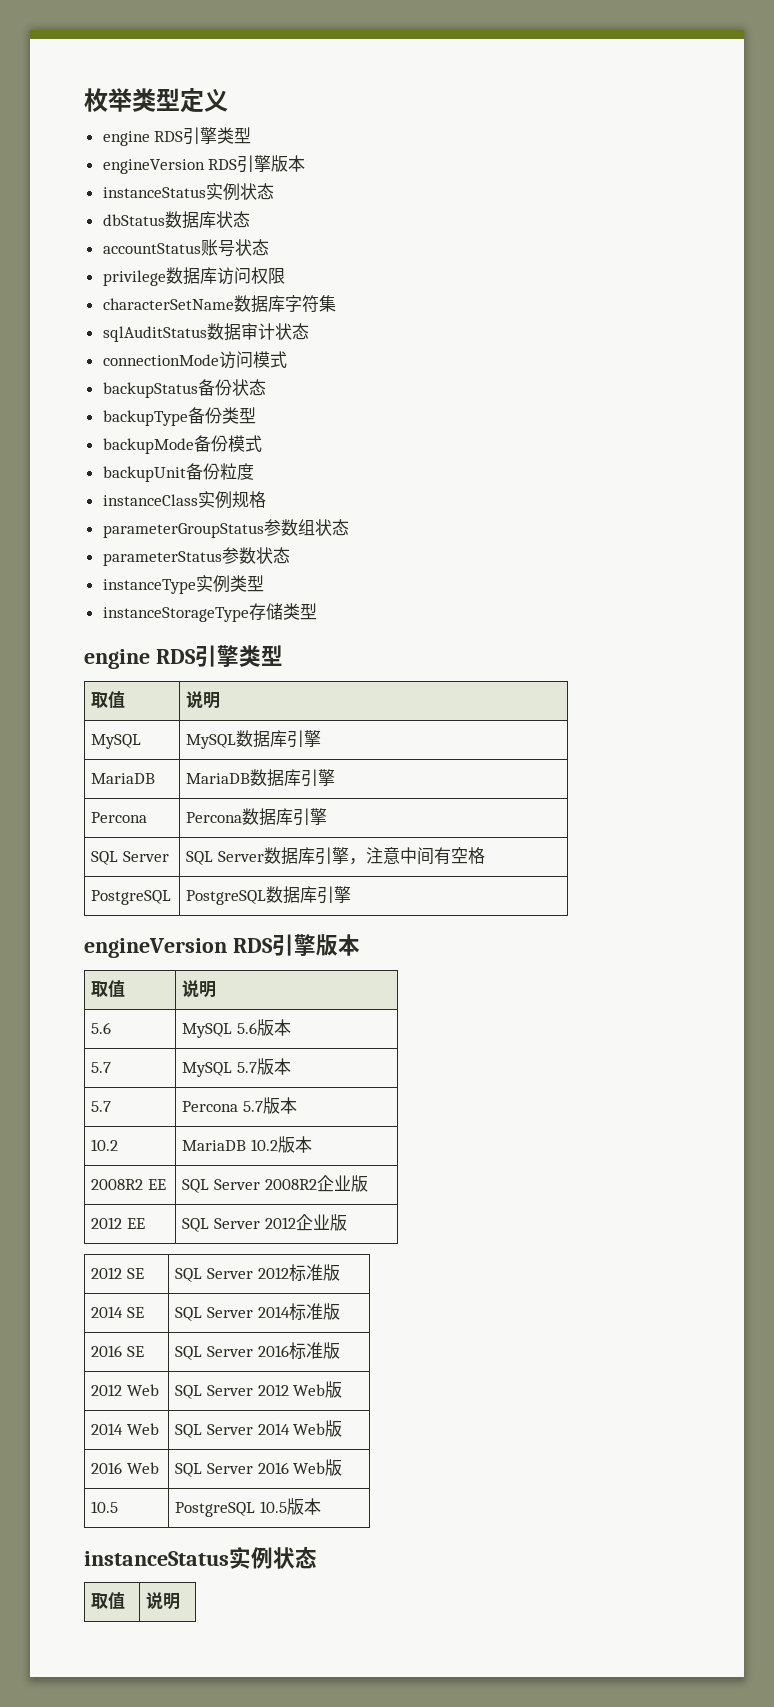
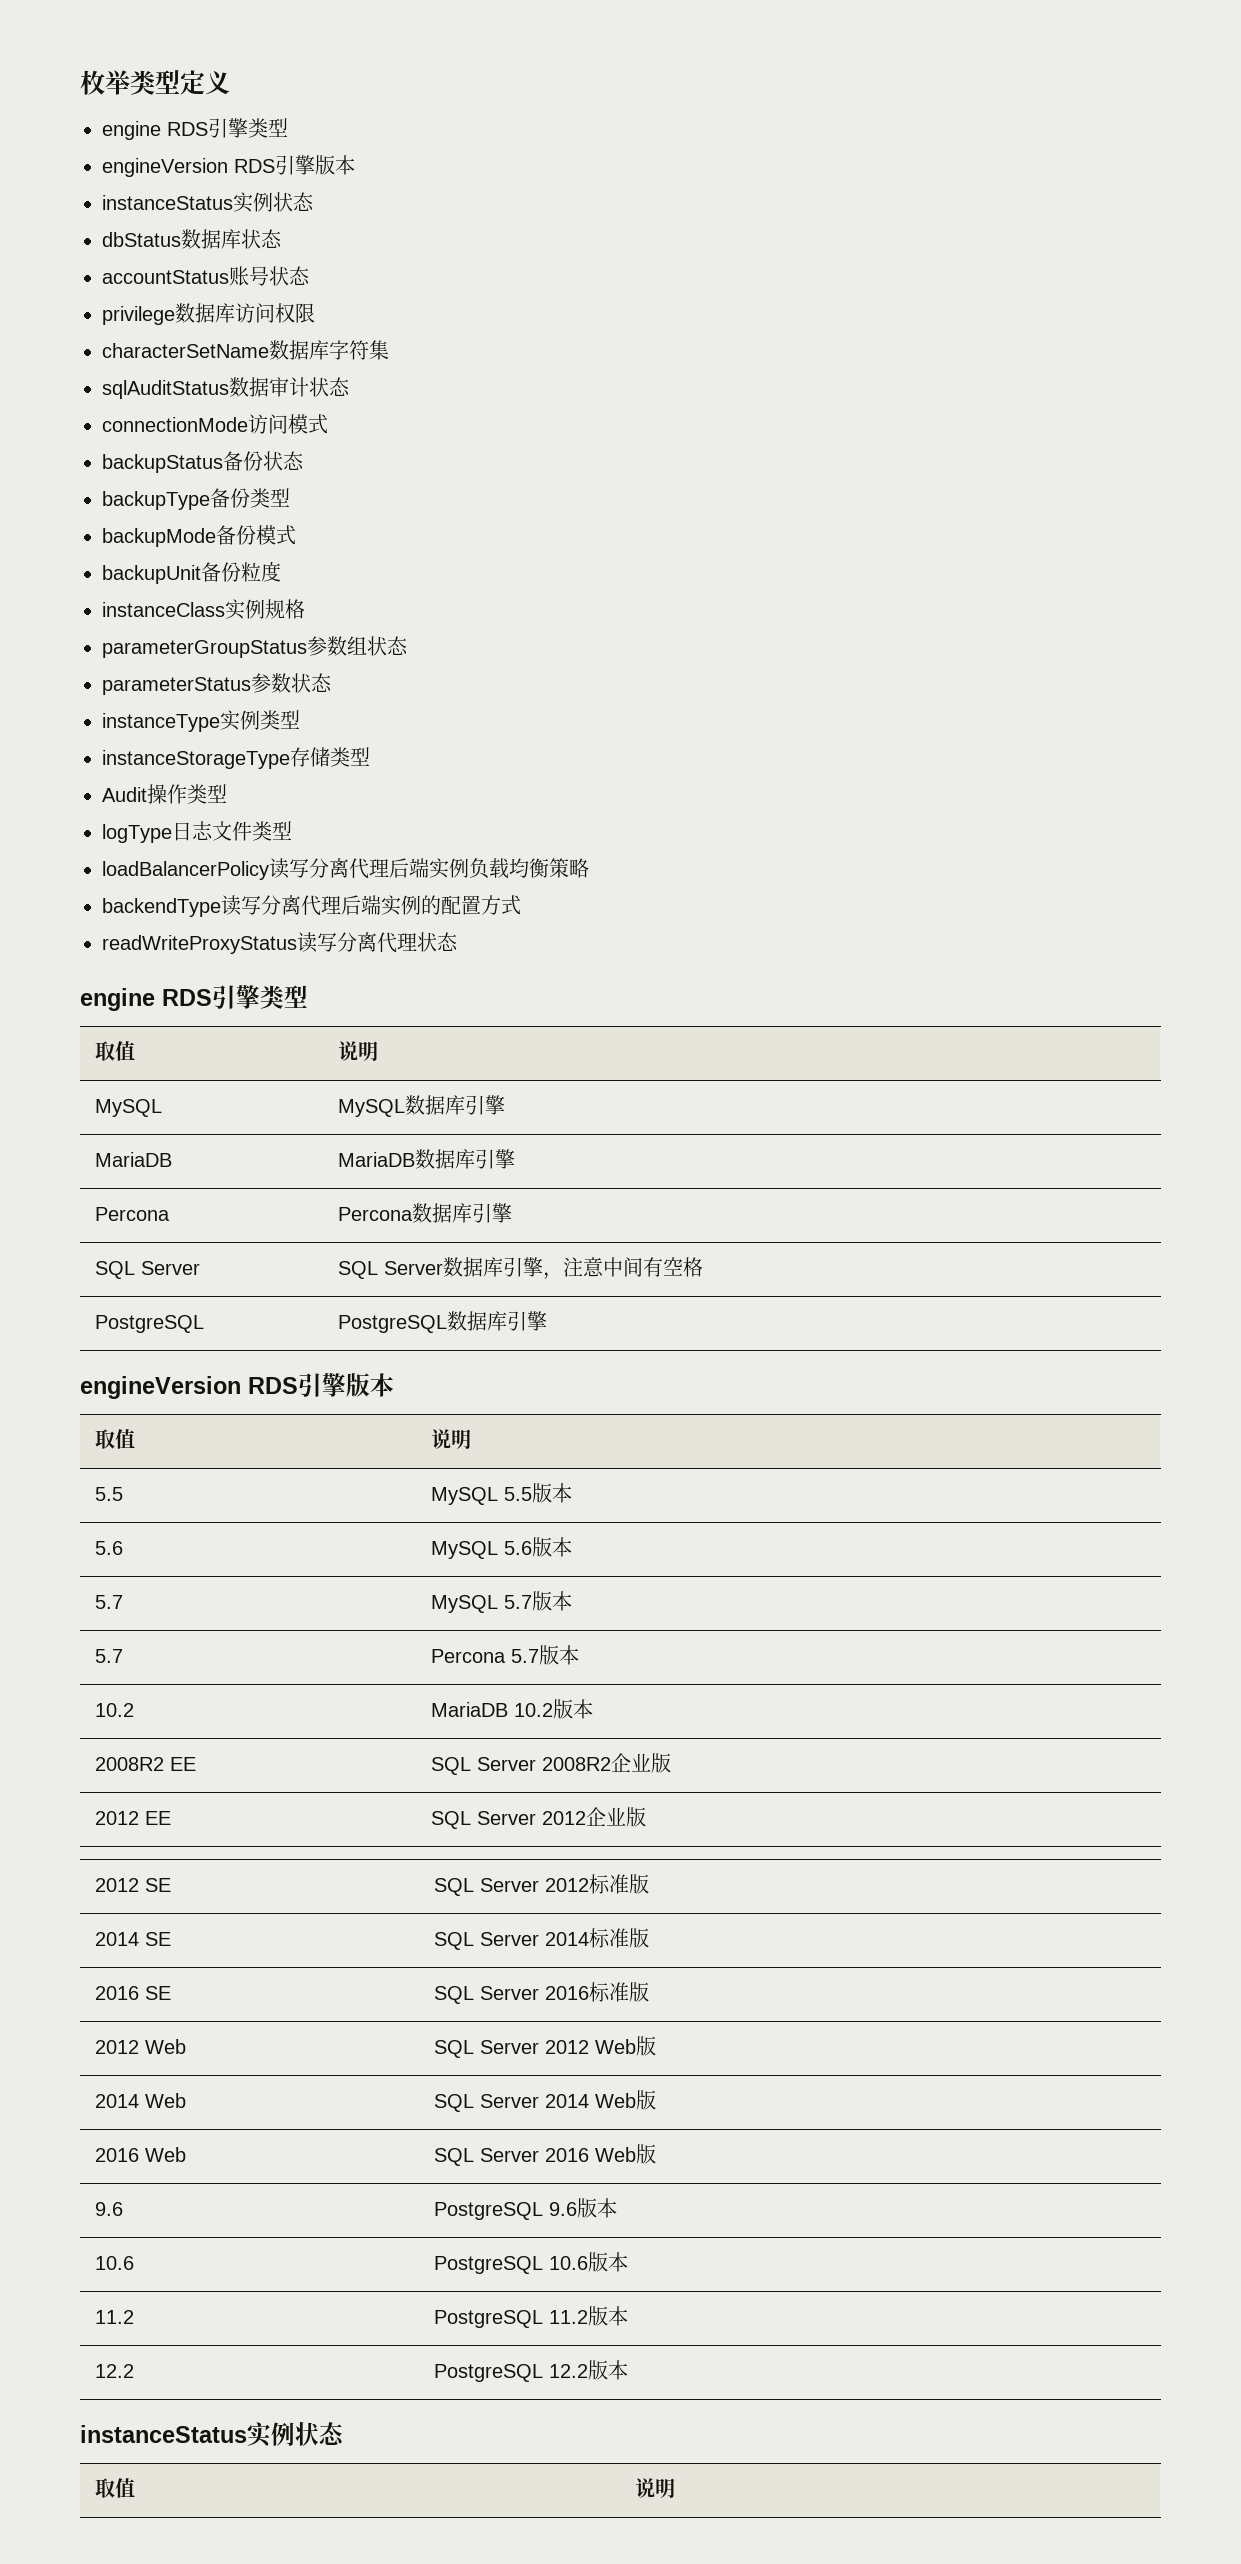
+ Audit操作类型
+ logType日志文件类型
+ loadBalancerPolicy读写分离代理后端实例负载均衡策略
+ backendType读写分离代理后端实例的配置方式
+ readWriteProxyStatus读写分离代理状态
+ 5.5 | MySQL 5.5版本
- 10.5 | PostgreSQL 10.5版本
+ 9.6 | PostgreSQL 9.6版本
+ 10.6 | PostgreSQL 10.6版本
+ 11.2 | PostgreSQL 11.2版本
+ 12.2 | PostgreSQL 12.2版本

